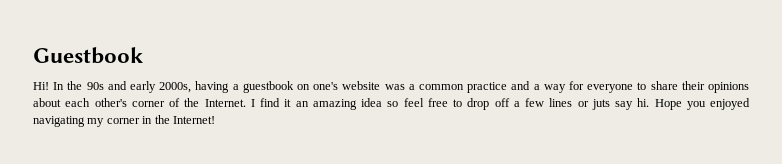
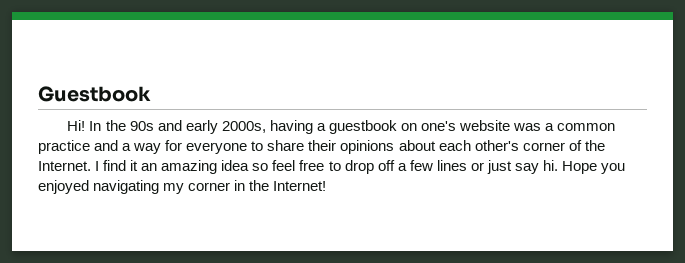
- I find it an amazing idea so feel free to drop off a few lines or juts say hi.
+ I find it an amazing idea so feel free to drop off a few lines or just say hi.

